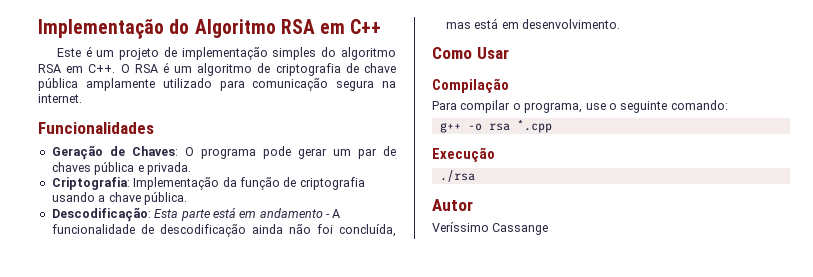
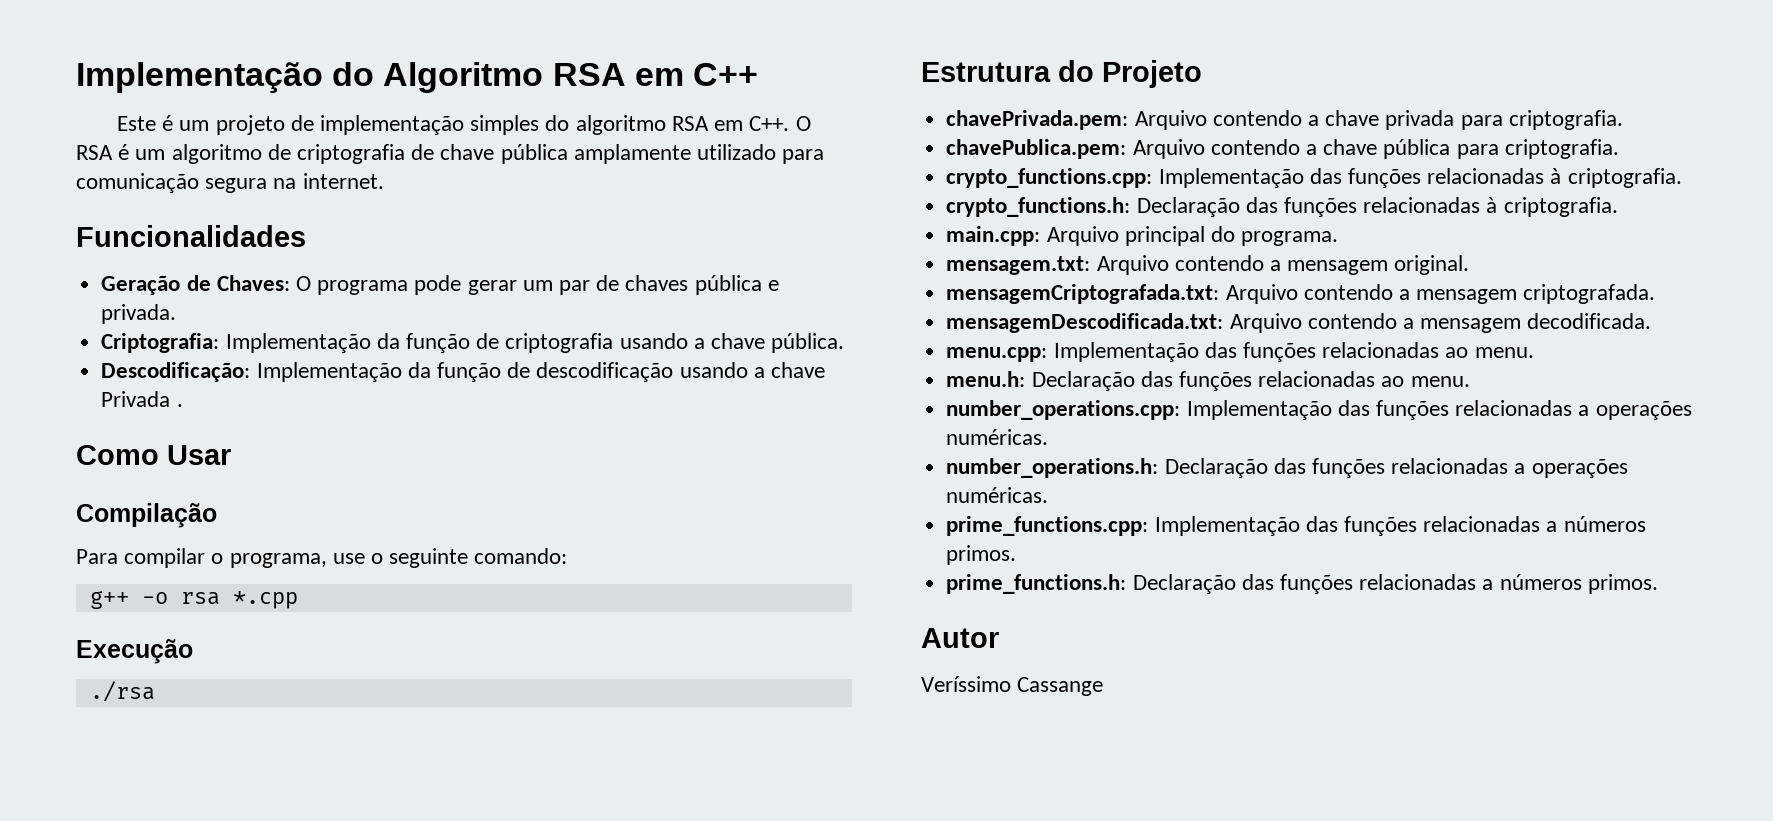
- Descodificação: Esta parte está em andamento - A funcionalidade de descodificação ainda não foi concluída, mas está em desenvolvimento.
+ Descodificação: Implementação da função de descodificação usando a chave Privada .
+ Estrutura do Projeto
+ chavePrivada.pem: Arquivo contendo a chave privada para criptografia.
+ chavePublica.pem: Arquivo contendo a chave pública para criptografia.
+ crypto_functions.cpp: Implementação das funções relacionadas à criptografia.
+ crypto_functions.h: Declaração das funções relacionadas à criptografia.
+ main.cpp: Arquivo principal do programa.
+ mensagem.txt: Arquivo contendo a mensagem original.
+ mensagemCriptografada.txt: Arquivo contendo a mensagem criptografada.
+ mensagemDescodificada.txt: Arquivo contendo a mensagem decodificada.
+ menu.cpp: Implementação das funções relacionadas ao menu.
+ menu.h: Declaração das funções relacionadas ao menu.
+ number_operations.cpp: Implementação das funções relacionadas a operações numéricas.
+ number_operations.h: Declaração das funções relacionadas a operações numéricas.
+ prime_functions.cpp: Implementação das funções relacionadas a números primos.
+ prime_functions.h: Declaração das funções relacionadas a números primos.

